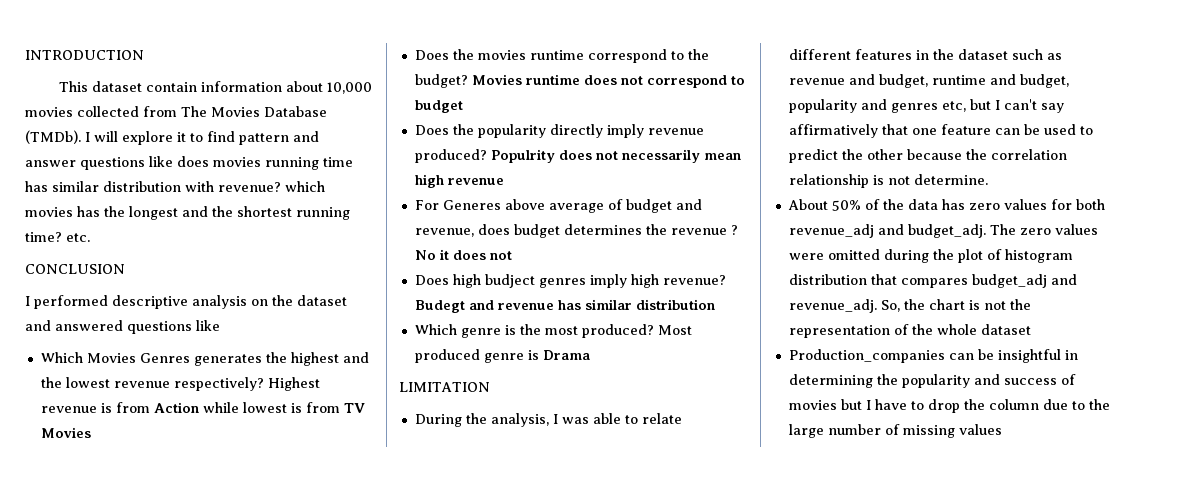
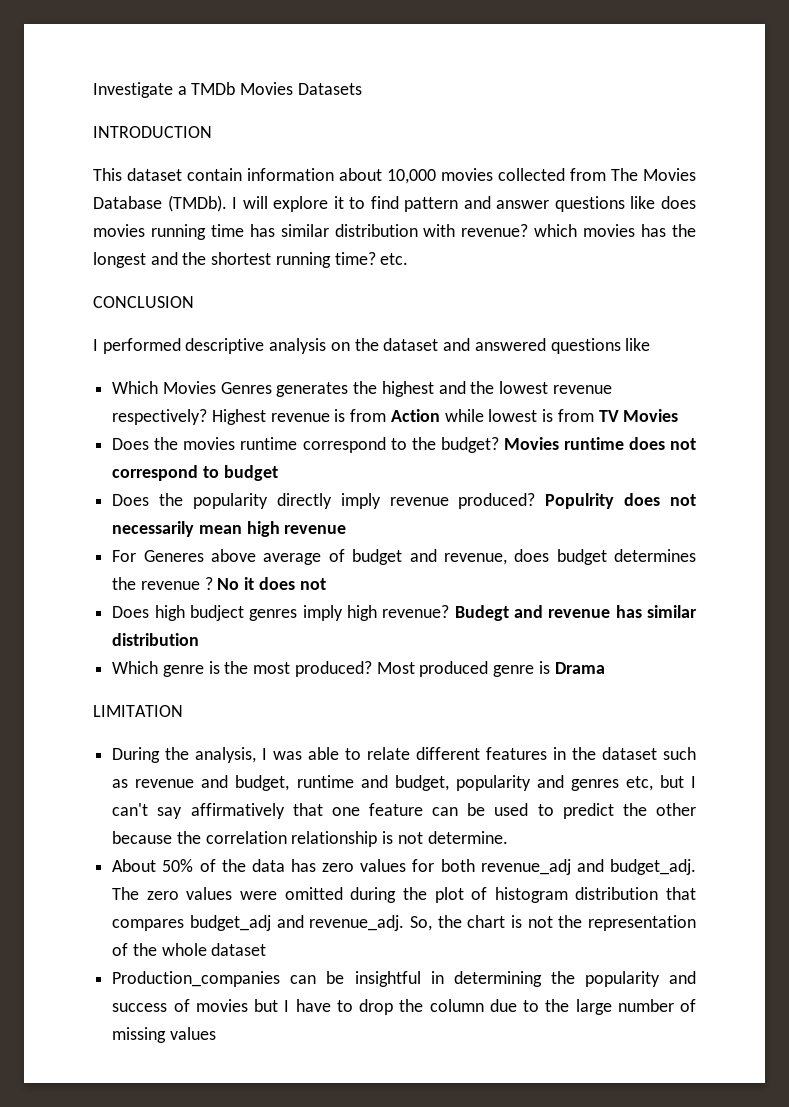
+ Investigate a TMDb Movies Datasets

